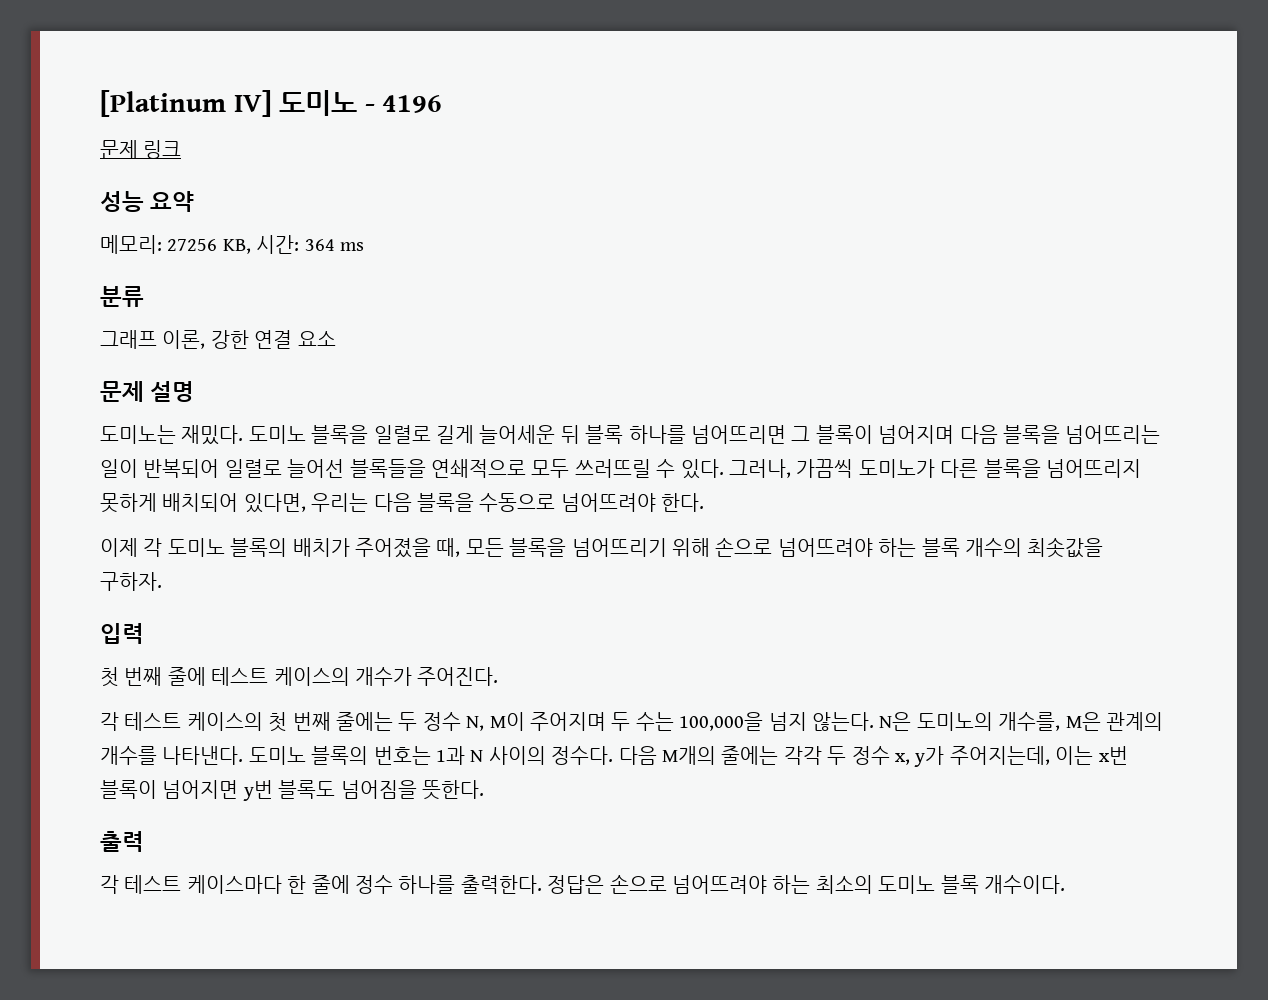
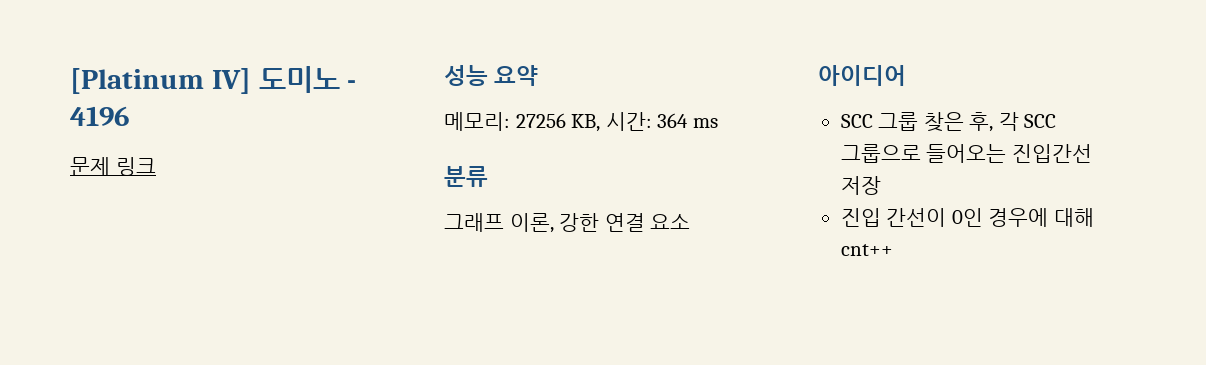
- 문제 설명
- 도미노는 재밌다. 도미노 블록을 일렬로 길게 늘어세운 뒤 블록 하나를 넘어뜨리면 그 블록이 넘어지며 다음 블록을 넘어뜨리는 일이 반복되어 일렬로 늘어선 블록들을 연쇄적으로 모두 쓰러뜨릴 수 있다. 그러나, 가끔씩 도미노가 다른 블록을 넘어뜨리지 못하게 배치되어 있다면, 우리는 다음 블록을 수동으로 넘어뜨려야 한다.
- 이제 각 도미노 블록의 배치가 주어졌을 때, 모든 블록을 넘어뜨리기 위해 손으로 넘어뜨려야 하는 블록 개수의 최솟값을 구하자.
- 입력
- 첫 번째 줄에 테스트 케이스의 개수가 주어진다.
- 각 테스트 케이스의 첫 번째 줄에는 두 정수 N, M이 주어지며 두 수는 100,000을 넘지 않는다. N은 도미노의 개수를, M은 관계의 개수를 나타낸다. 도미노 블록의 번호는 1과 N 사이의 정수다. 다음 M개의 줄에는 각각 두 정수 x, y가 주어지는데, 이는 x번 블록이 넘어지면 y번 블록도 넘어짐을 뜻한다.
- 출력
- 각 테스트 케이스마다 한 줄에 정수 하나를 출력한다. 정답은 손으로 넘어뜨려야 하는 최소의 도미노 블록 개수이다.
+ 아이디어
+ SCC 그룹 찾은 후, 각 SCC 그룹으로 들어오는 진입간선 저장
+ 진입 간선이 0인 경우에 대해 cnt++

